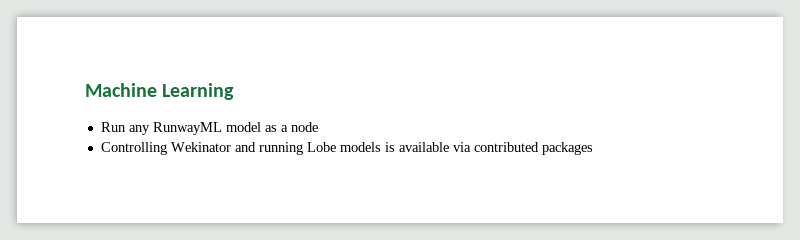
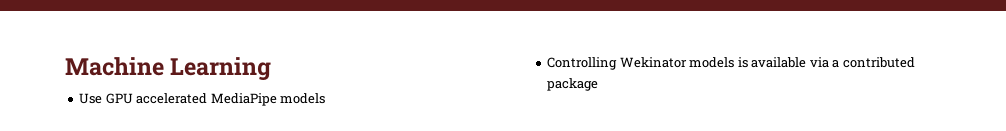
- Run any RunwayML model as a node
+ Use GPU accelerated MediaPipe models
- Controlling Wekinator and running Lobe models is available via contributed packages
+ Controlling Wekinator models is available via a contributed package

